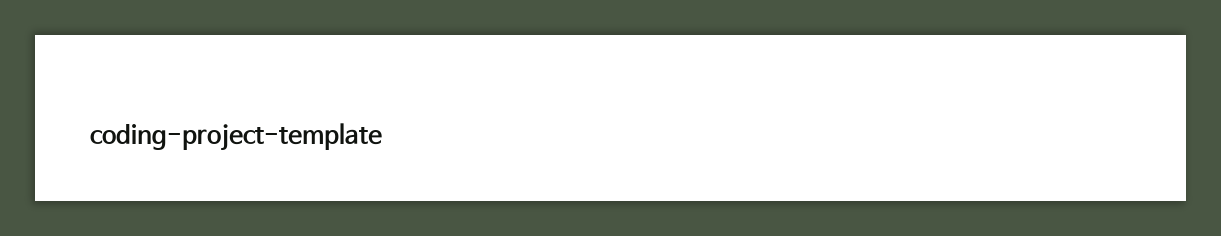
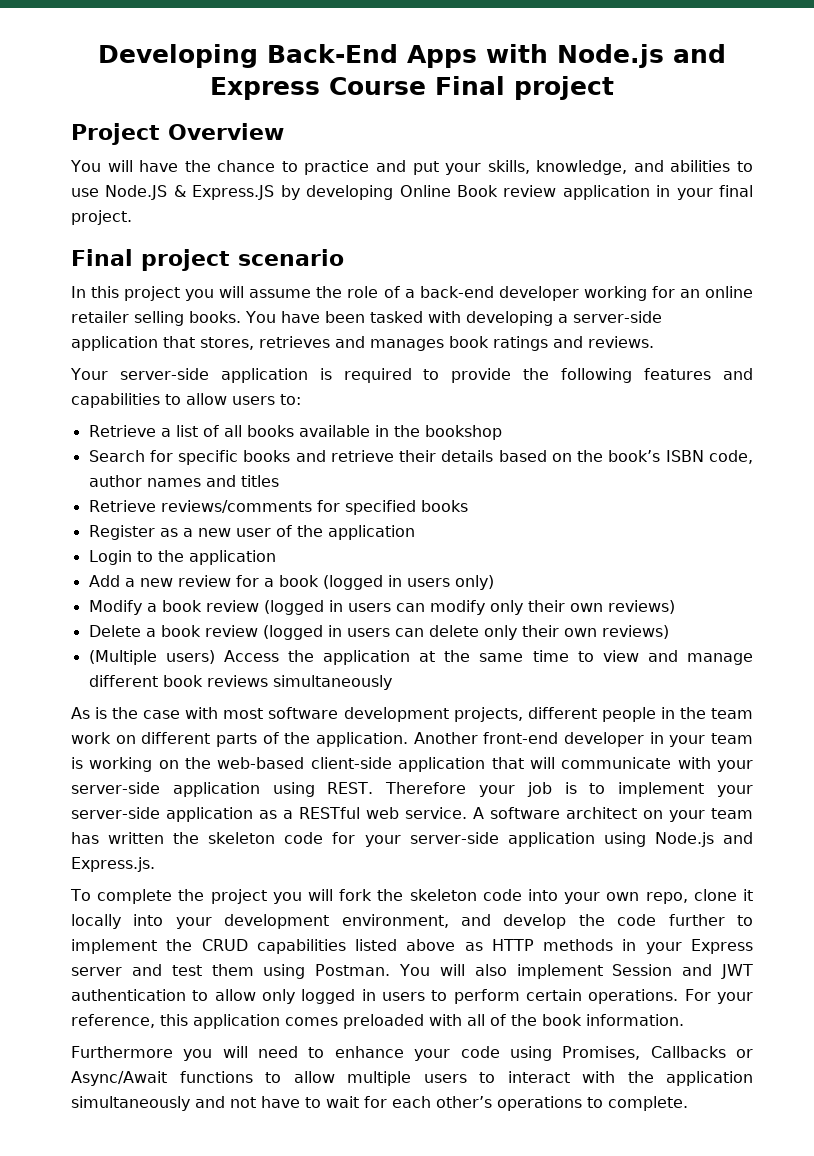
- coding-project-template
+ Developing Back-End Apps with Node.js and Express Course Final project
+ Project Overview
+ You will have the chance to practice and put your skills, knowledge, and abilities to use Node.JS & Express.JS by developing Online Book review application in your final project.
+ Final project scenario
+ In this project you will assume the role of a back-end developer working for an online retailer selling books. You have been tasked with developing a server-side application that stores, retrieves and manages book ratings and reviews.
+ Your server-side application is required to provide the following features and capabilities to allow users to:
+ Retrieve a list of all books available in the bookshop
+ Search for specific books and retrieve their details based on the book’s ISBN code, author names and titles
+ Retrieve reviews/comments for specified books
+ Register as a new user of the application
+ Login to the application
+ Add a new review for a book (logged in users only)
+ Modify a book review (logged in users can modify only their own reviews)
+ Delete a book review (logged in users can delete only their own reviews)
+ (Multiple users) Access the application at the same time to view and manage different book reviews simultaneously
+ As is the case with most software development projects, different people in the team work on different parts of the application. Another front-end developer in your team is working on the web-based client-side application that will communicate with your server-side application using REST. Therefore your job is to implement your server-side application as a RESTful web service. A software architect on your team has written the skeleton code for your server-side application using Node.js and Express.js.
+ To complete the project you will fork the skeleton code into your own repo, clone it locally into your development environment, and develop the code further to implement the CRUD capabilities listed above as HTTP methods in your Express server and test them using Postman. You will also implement Session and JWT authentication to allow only logged in users to perform certain operations. For your reference, this application comes preloaded with all of the book information.
+ Furthermore you will need to enhance your code using Promises, Callbacks or Async/Await functions to allow multiple users to interact with the application simultaneously and not have to wait for each other’s operations to complete.

